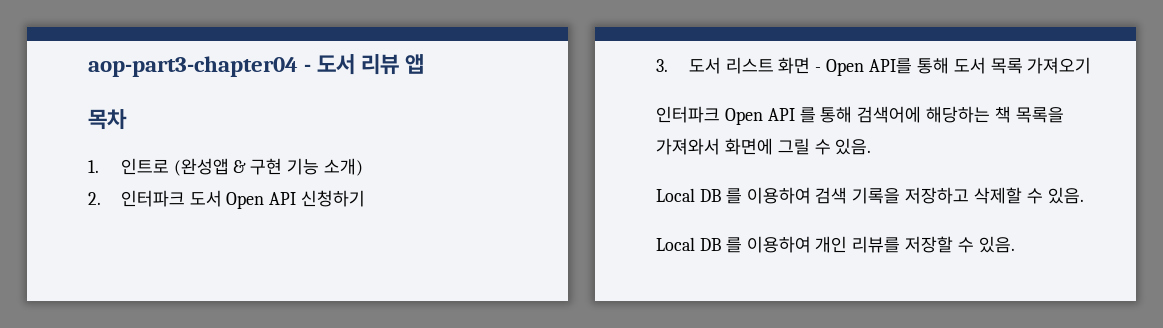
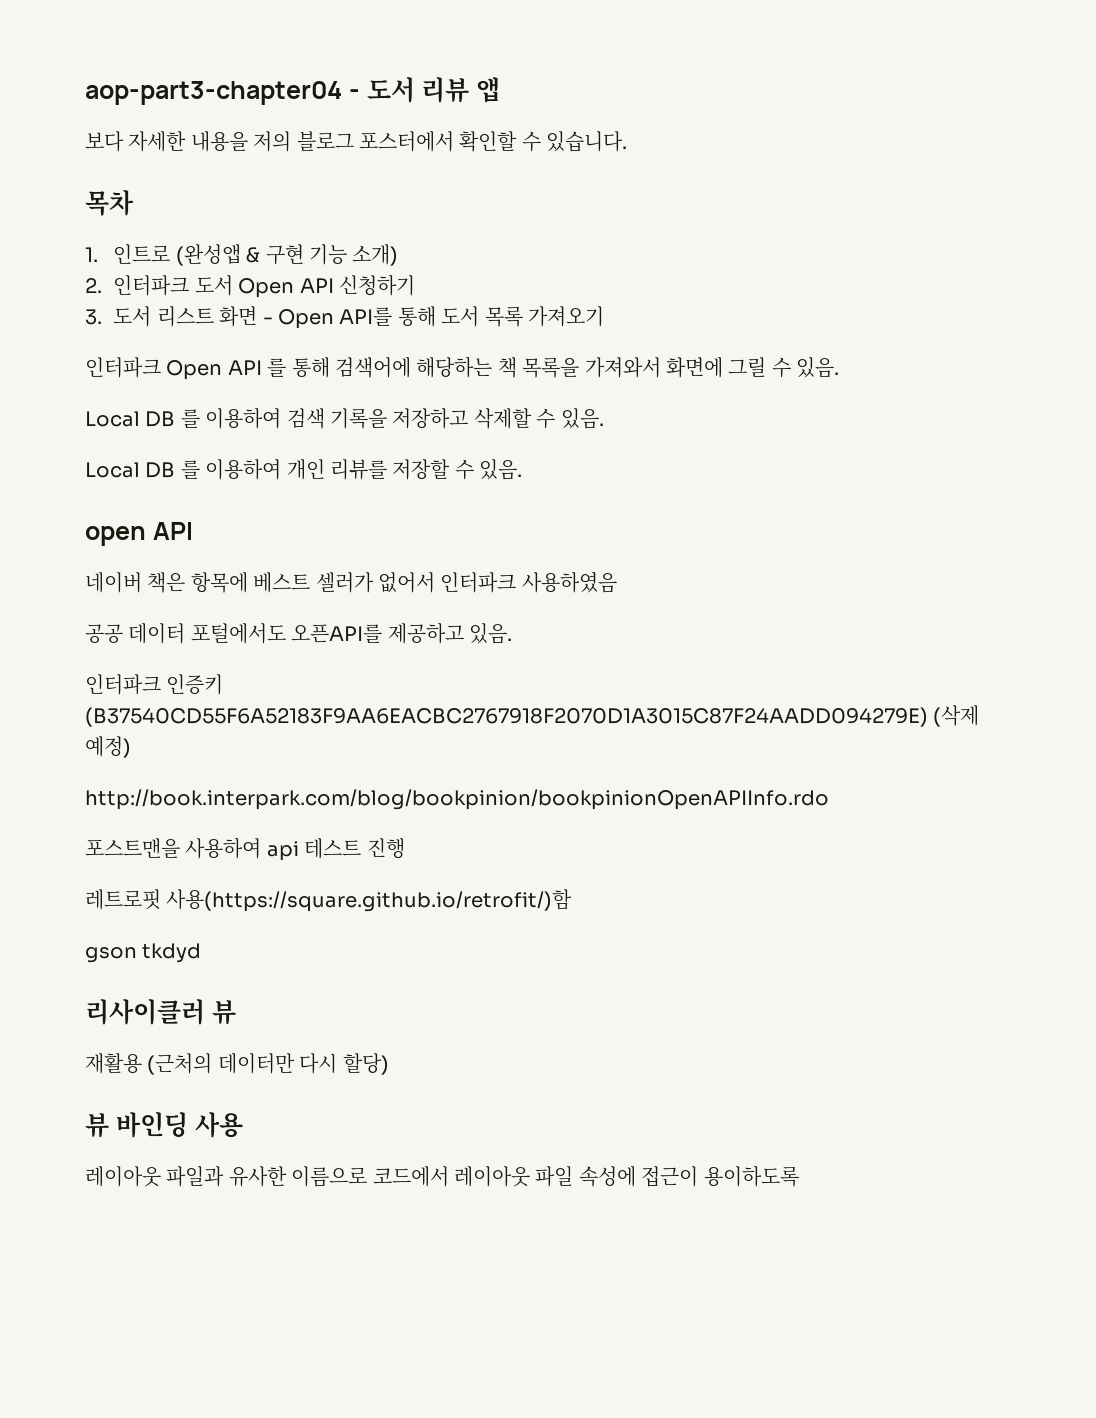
+ 보다 자세한 내용을 저의 블로그 포스터에서 확인할 수 있습니다.
+ open API
+ 네이버 책은 항목에 베스트 셀러가 없어서 인터파크 사용하였음
+ 공공 데이터 포털에서도 오픈API를 제공하고 있음.
+ 인터파크 인증키 (B37540CD55F6A52183F9AA6EACBC2767918F2070D1A3015C87F24AADD094279E) (삭제 예정)
+ http://book.interpark.com/blog/bookpinion/bookpinionOpenAPIInfo.rdo
+ 포스트맨을 사용하여 api 테스트 진행
+ 레트로핏 사용(https://square.github.io/retrofit/)함
+ gson tkdyd
+ 리사이클러 뷰
+ 재활용 (근처의 데이터만 다시 할당)
+ 뷰 바인딩 사용
+ 레이아웃 파일과 유사한 이름으로 코드에서 레이아웃 파일 속성에 접근이 용이하도록

